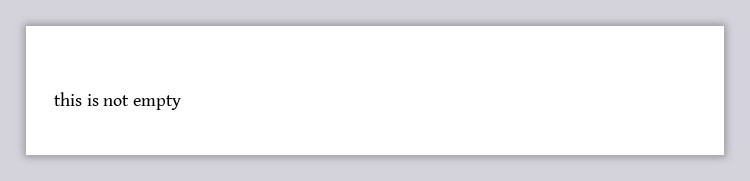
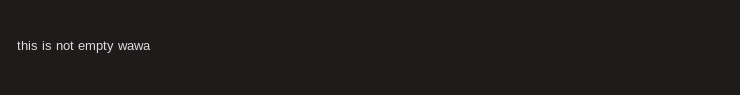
- this is not empty
+ this is not empty wawa

